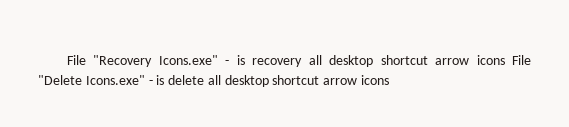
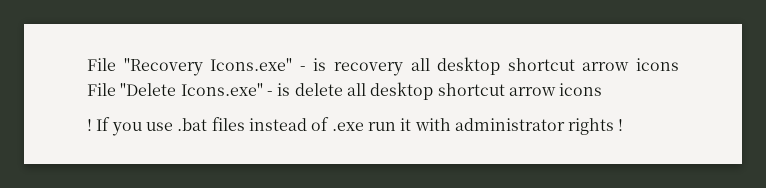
+ ! If you use .bat files instead of .exe run it with administrator rights !

